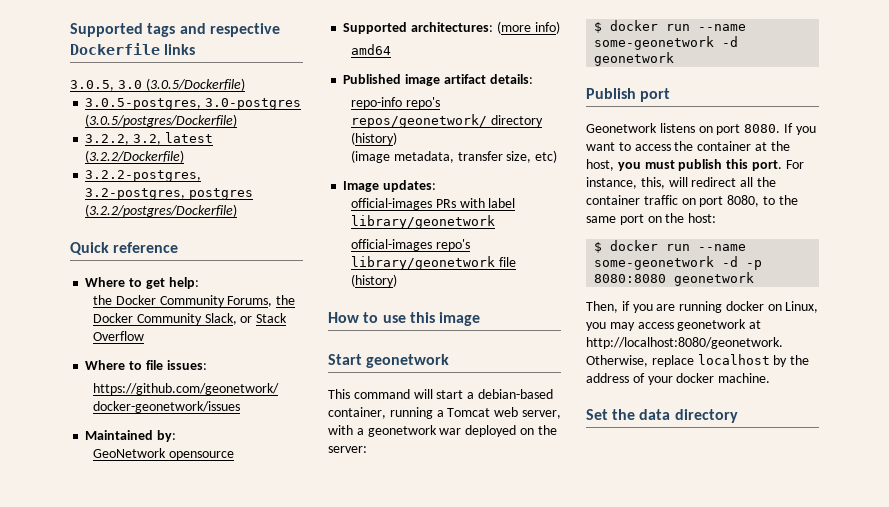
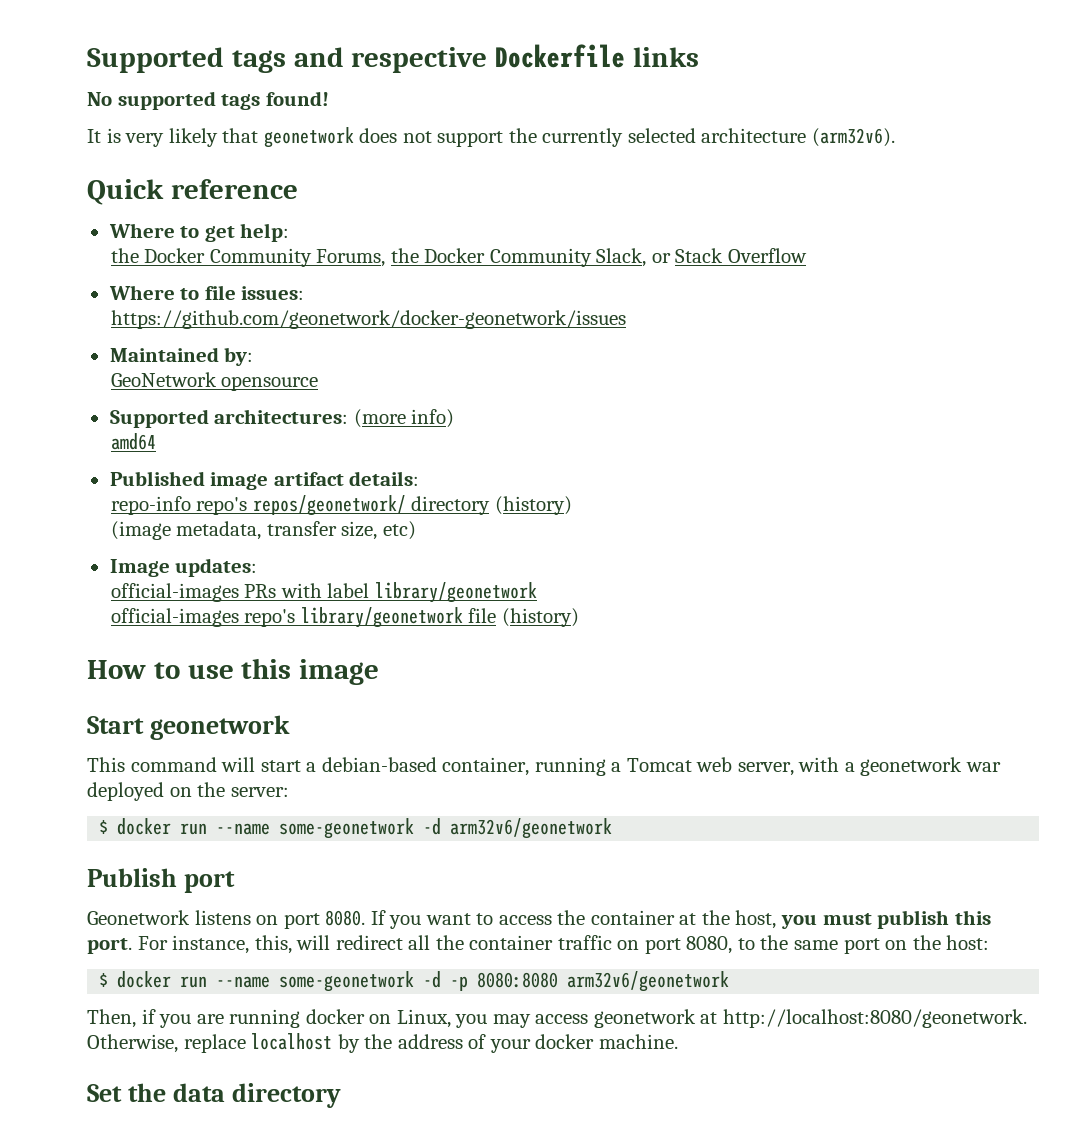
- 3.0.5, 3.0 (3.0.5/Dockerfile)
- 3.0.5-postgres, 3.0-postgres (3.0.5/postgres/Dockerfile)
- 3.2.2, 3.2, latest (3.2.2/Dockerfile)
- 3.2.2-postgres, 3.2-postgres, postgres (3.2.2/postgres/Dockerfile)
+ No supported tags found!
+ It is very likely that geonetwork does not support the currently selected architecture (arm32v6).
- $ docker run --name some-geonetwork -d geonetwork
+ $ docker run --name some-geonetwork -d arm32v6/geonetwork
- $ docker run --name some-geonetwork -d -p 8080:8080 geonetwork
+ $ docker run --name some-geonetwork -d -p 8080:8080 arm32v6/geonetwork

